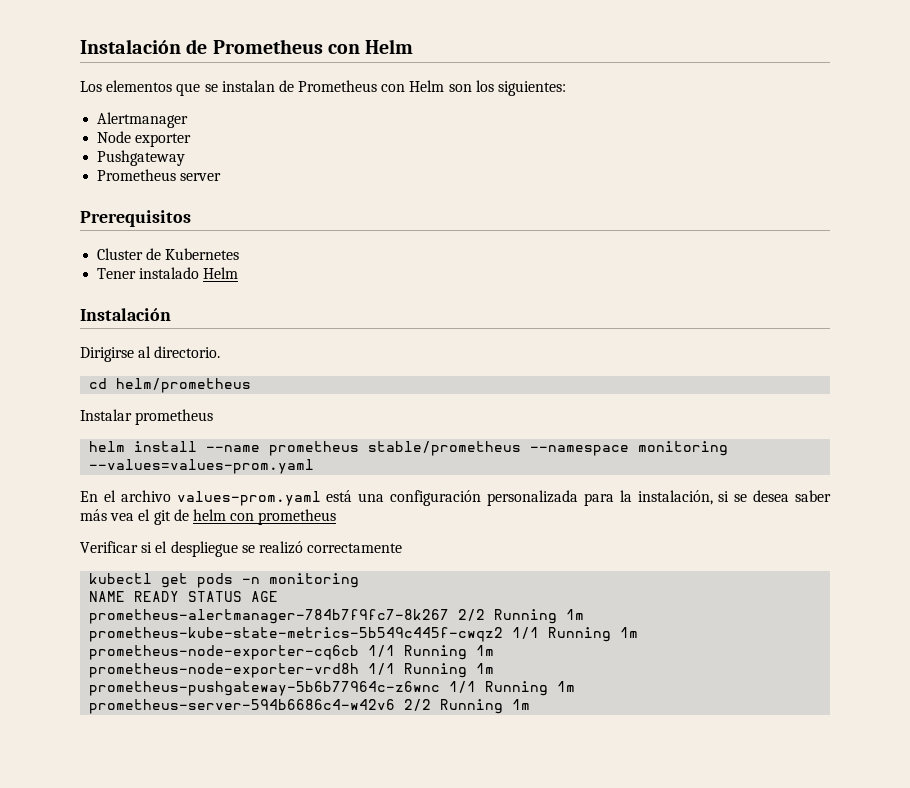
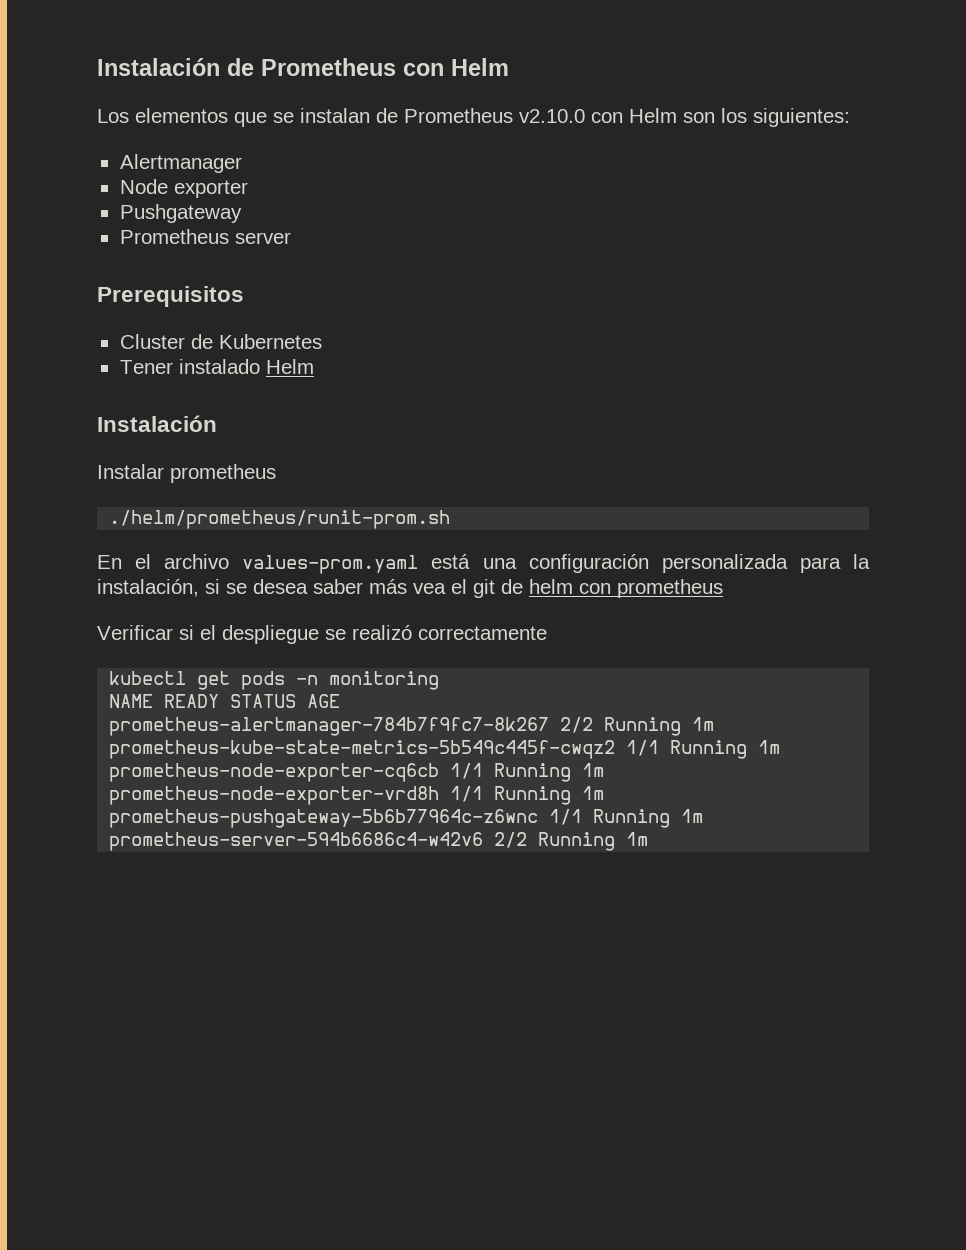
- Los elementos que se instalan de Prometheus con Helm son los siguientes:
+ Los elementos que se instalan de Prometheus v2.10.0 con Helm son los siguientes:
- Dirigirse al directorio.
- cd helm/prometheus
  Instalar prometheus
- helm install --name prometheus stable/prometheus --namespace monitoring --values=values-prom.yaml
+ ./helm/prometheus/runit-prom.sh

